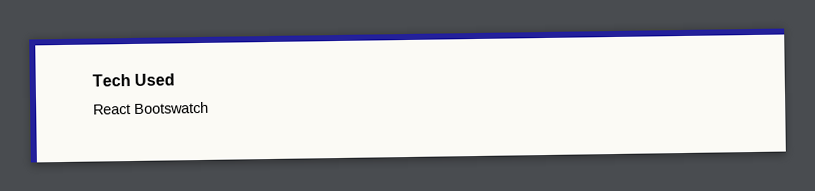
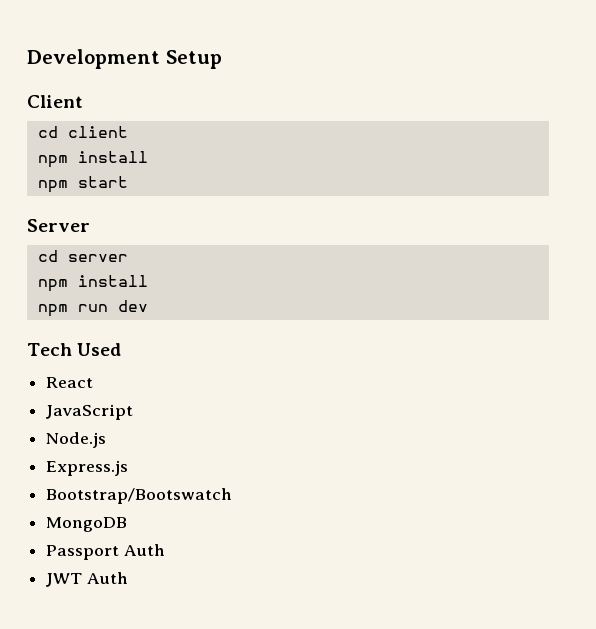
+ Development Setup
+ Client
+ cd client
+ npm install
+ npm start
+ Server
+ cd server
+ npm install
+ npm run dev
  Tech Used
- React Bootswatch
+ React
+ JavaScript
+ Node.js
+ Express.js
+ Bootstrap/Bootswatch
+ MongoDB
+ Passport Auth
+ JWT Auth

